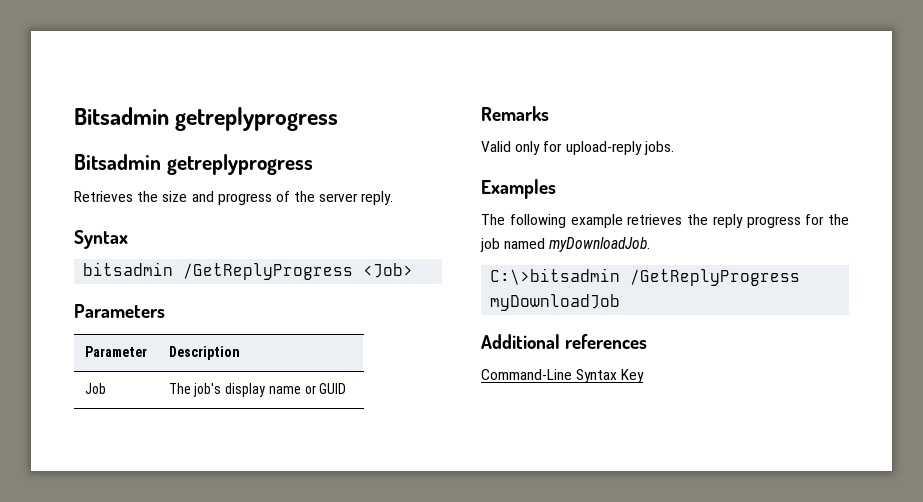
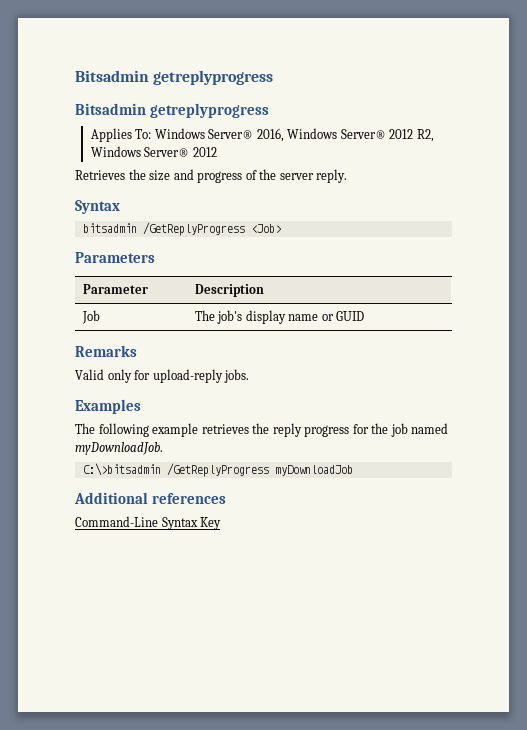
+ Applies To: Windows Server® 2016, Windows Server® 2012 R2, Windows Server® 2012

